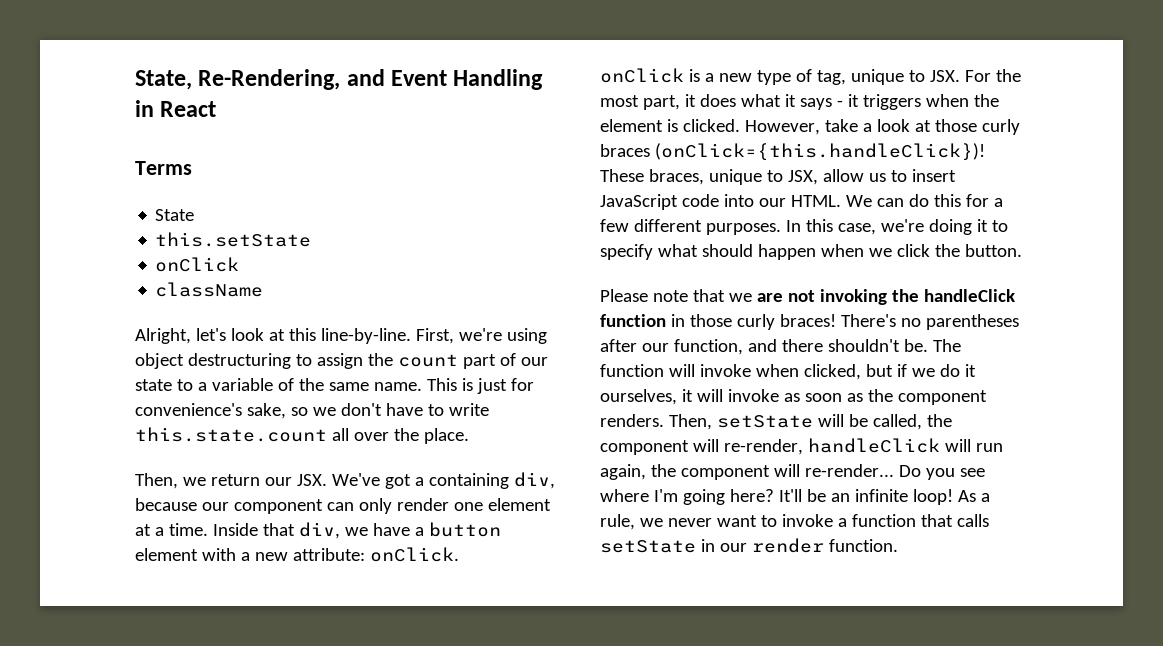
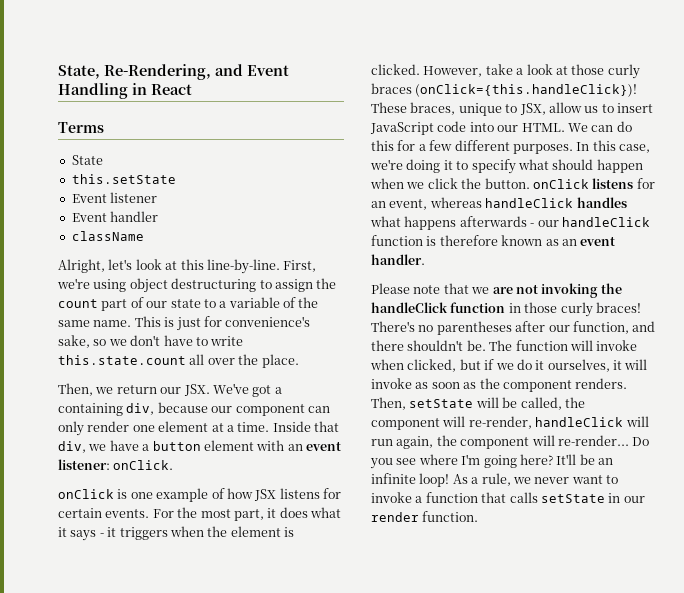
  this.setState
- onClick
+ Event listener
+ Event handler
- Inside that div, we have a button element with a new attribute: onClick.
+ Inside that div, we have a button element with an event listener: onClick.
- onClick is a new type of tag, unique to JSX. For the most part, it does what it says - it triggers when the element is clicked.
+ onClick is one example of how JSX listens for certain events. For the most part, it does what it says - it triggers when the element is clicked.
- In this case, we're doing it to specify what should happen when we click the button.
+ In this case, we're doing it to specify what should happen when we click the button. onClick listens for an event, whereas handleClick handles what happens afterwards - our handleClick function is therefore known as an event handler.

